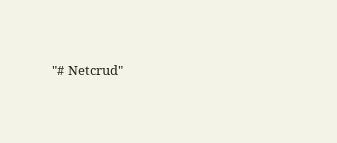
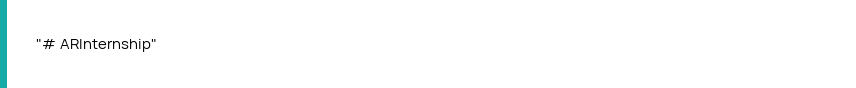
- "# Netcrud"
+ "# ARInternship"

